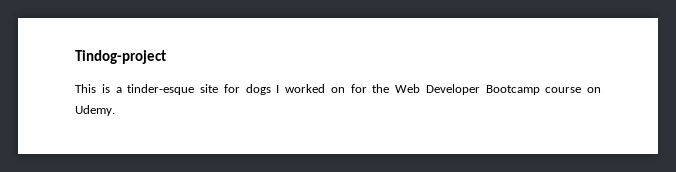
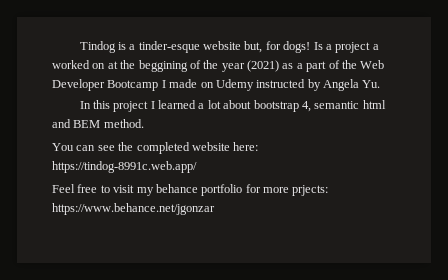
- Tindog-project
- This is a tinder-esque site for dogs I worked on for the Web Developer Bootcamp course on Udemy.
+ Tindog is a tinder-esque website but, for dogs! Is a project a worked on at the beggining of the year (2021) as a part of the Web Developer Bootcamp I made on Udemy instructed by Angela Yu.
+ In this project I learned a lot about bootstrap 4, semantic html and BEM method.
+ You can see the completed website here: https://tindog-8991c.web.app/
+ Feel free to visit my behance portfolio for more prjects: https://www.behance.net/jgonzar

